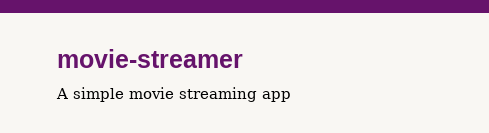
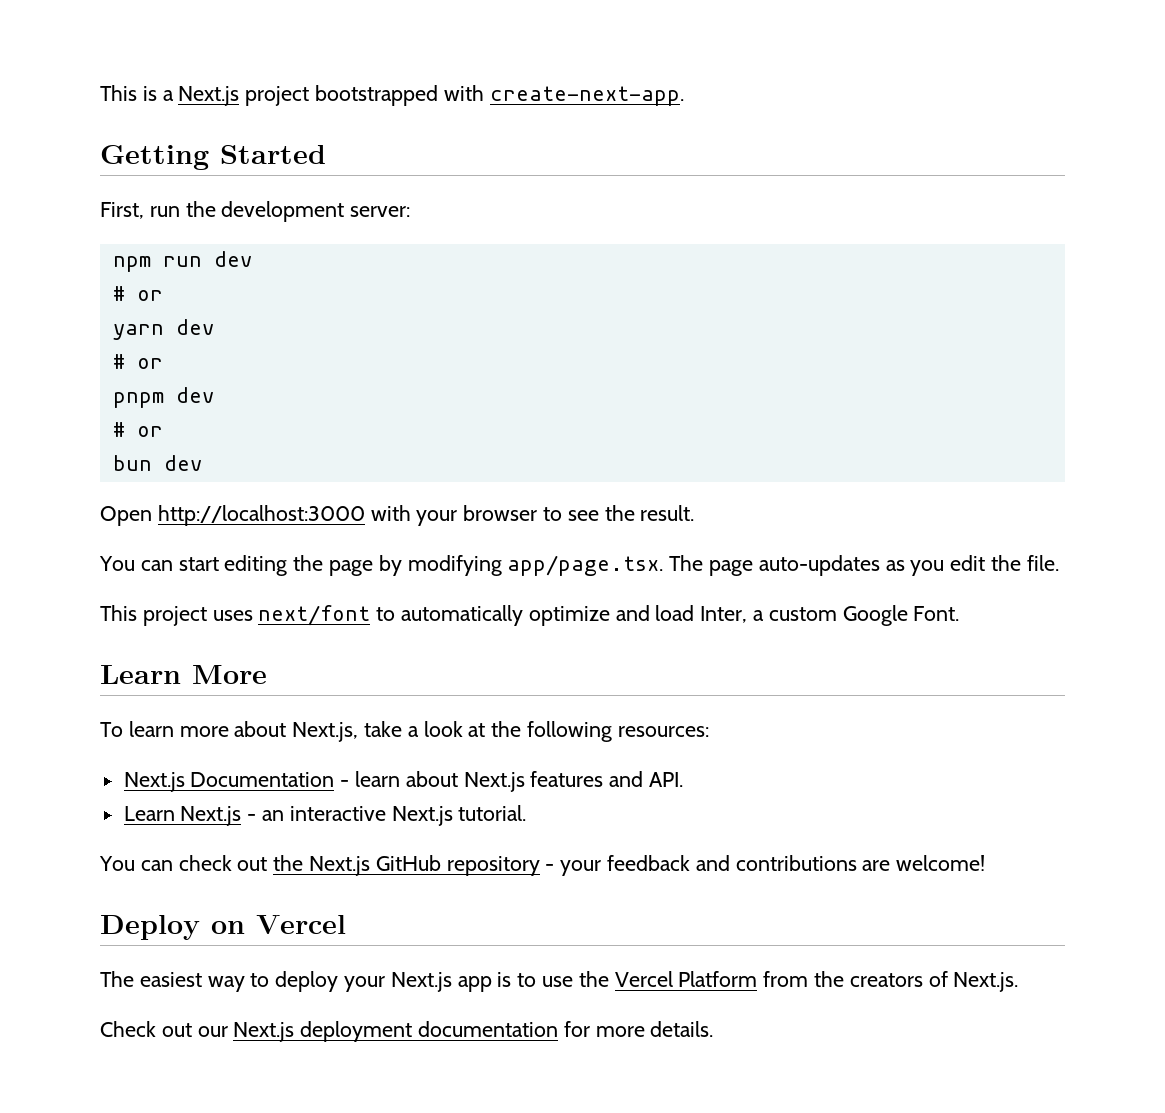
- movie-streamer
- A simple movie streaming app
+ This is a Next.js project bootstrapped with create-next-app.
+ Getting Started
+ First, run the development server:
+ npm run dev
+ # or
+ yarn dev
+ # or
+ pnpm dev
+ # or
+ bun dev
+ Open http://localhost:3000 with your browser to see the result.
+ You can start editing the page by modifying app/page.tsx. The page auto-updates as you edit the file.
+ This project uses next/font to automatically optimize and load Inter, a custom Google Font.
+ Learn More
+ To learn more about Next.js, take a look at the following resources:
+ Next.js Documentation - learn about Next.js features and API.
+ Learn Next.js - an interactive Next.js tutorial.
+ You can check out the Next.js GitHub repository - your feedback and contributions are welcome!
+ Deploy on Vercel
+ The easiest way to deploy your Next.js app is to use the Vercel Platform from the creators of Next.js.
+ Check out our Next.js deployment documentation for more details.

